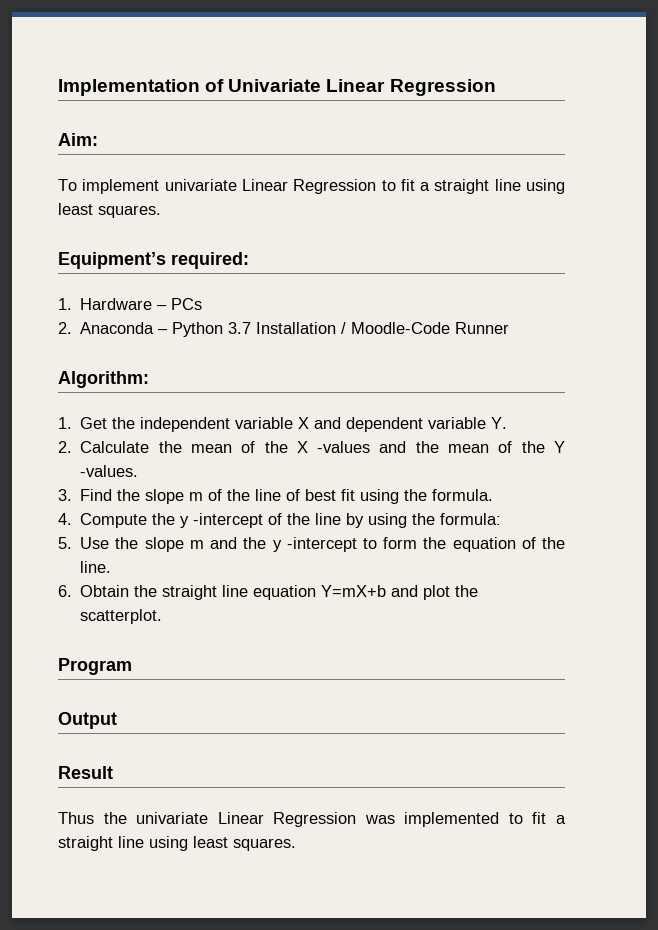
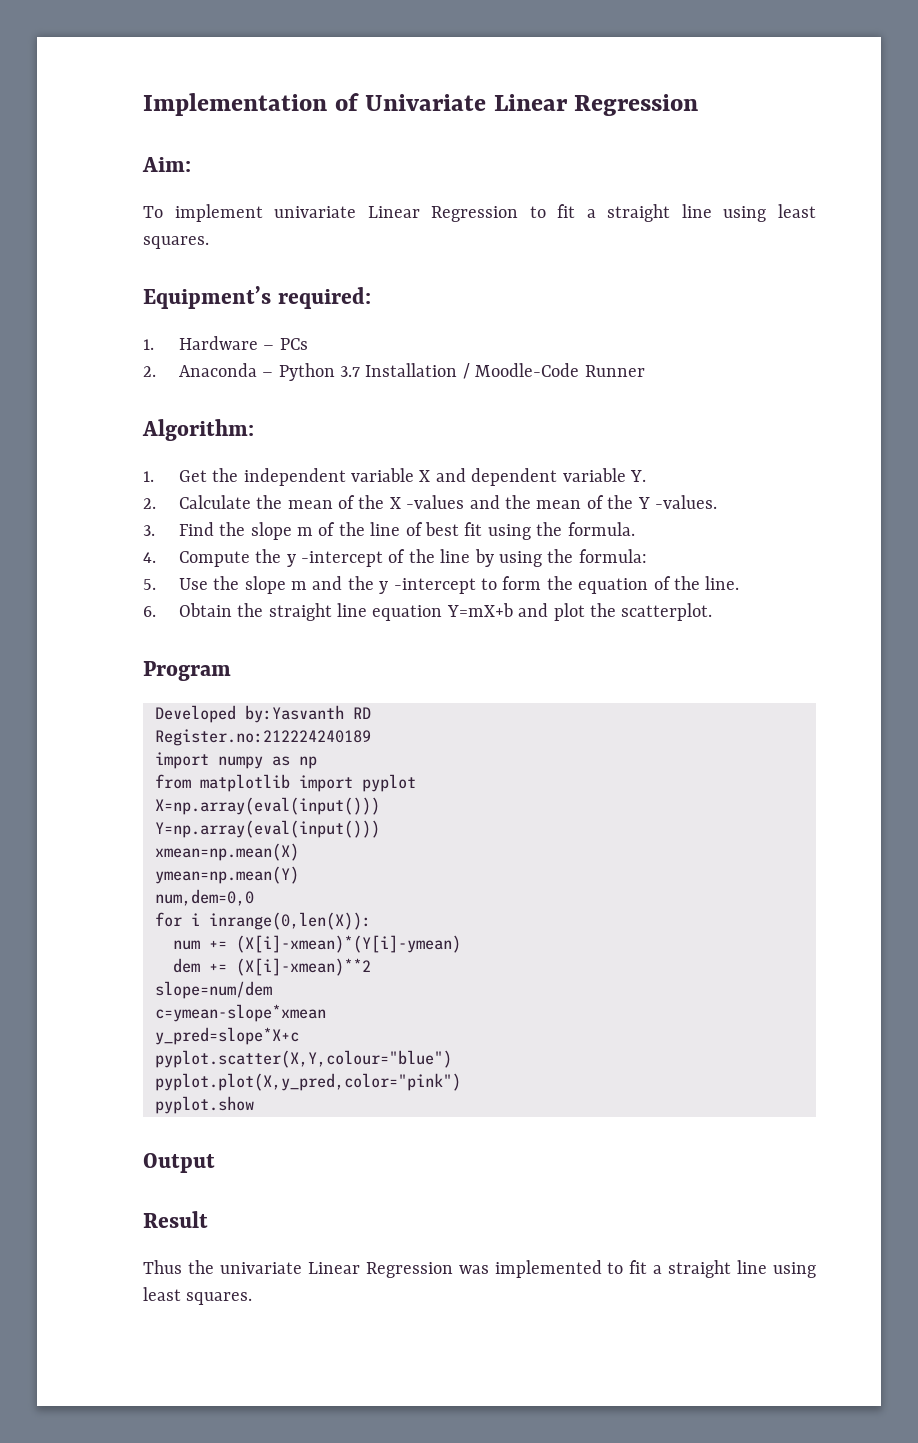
+ Developed by:Yasvanth RD
+ Register.no:212224240189
+ import numpy as np
+ from matplotlib import pyplot
+ X=np.array(eval(input()))
+ Y=np.array(eval(input()))
+ xmean=np.mean(X)
+ ymean=np.mean(Y)
+ num,dem=0,0
+ for i inrange(0,len(X)):
+ num += (X[i]-xmean)*(Y[i]-ymean)
+ dem += (X[i]-xmean)**2
+ slope=num/dem
+ c=ymean-slope*xmean
+ y_pred=slope*X+c
+ pyplot.scatter(X,Y,colour="blue")
+ pyplot.plot(X,y_pred,color="pink")
+ pyplot.show

